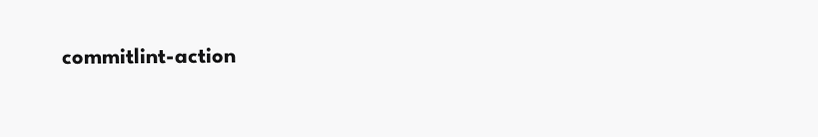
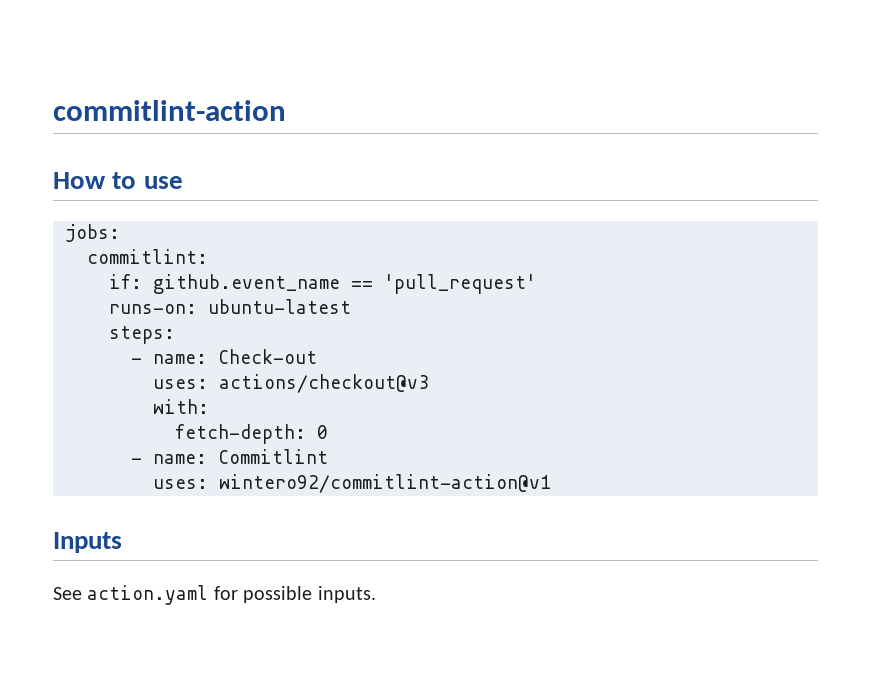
+ How to use
+ jobs:
+ commitlint:
+ if: github.event_name == 'pull_request'
+ runs-on: ubuntu-latest
+ steps:
+ - name: Check-out
+ uses: actions/checkout@v3
+ with:
+ fetch-depth: 0
+ - name: Commitlint
+ uses: wintero92/commitlint-action@v1
+ Inputs
+ See action.yaml for possible inputs.

